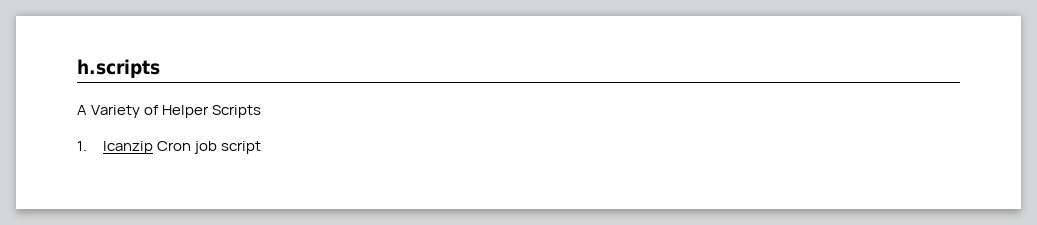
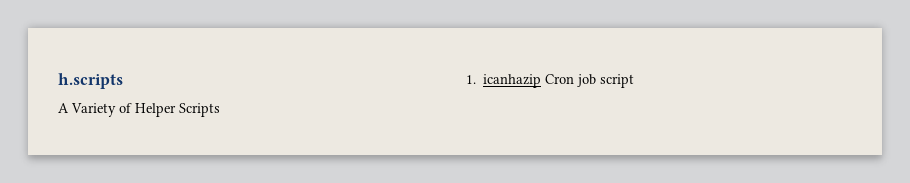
- 1. Icanzip Cron job script
+ 1. icanhazip Cron job script

